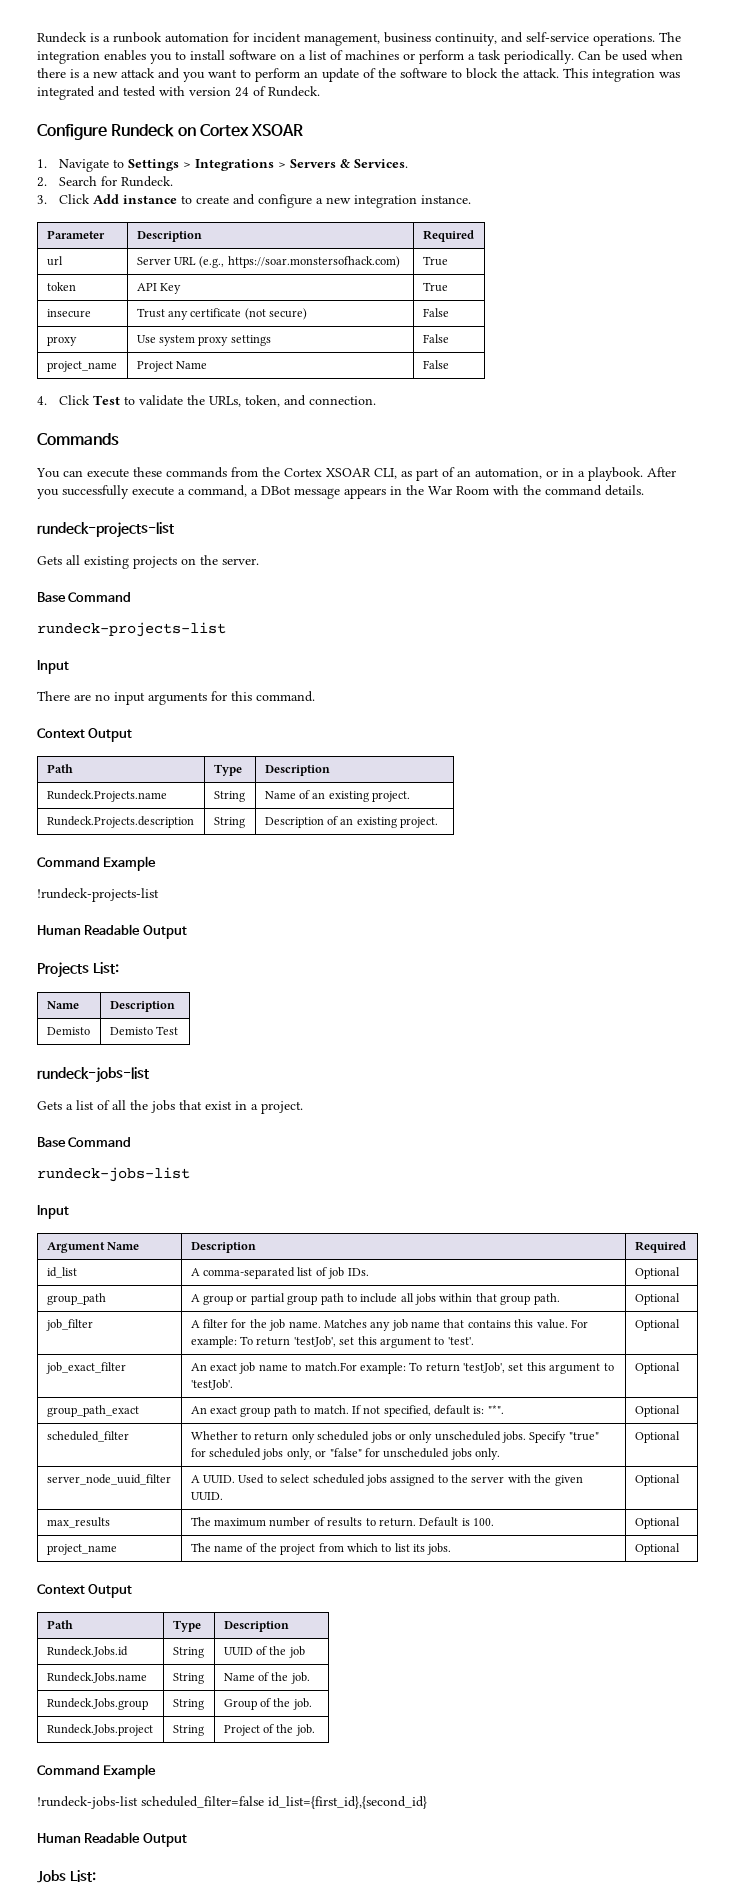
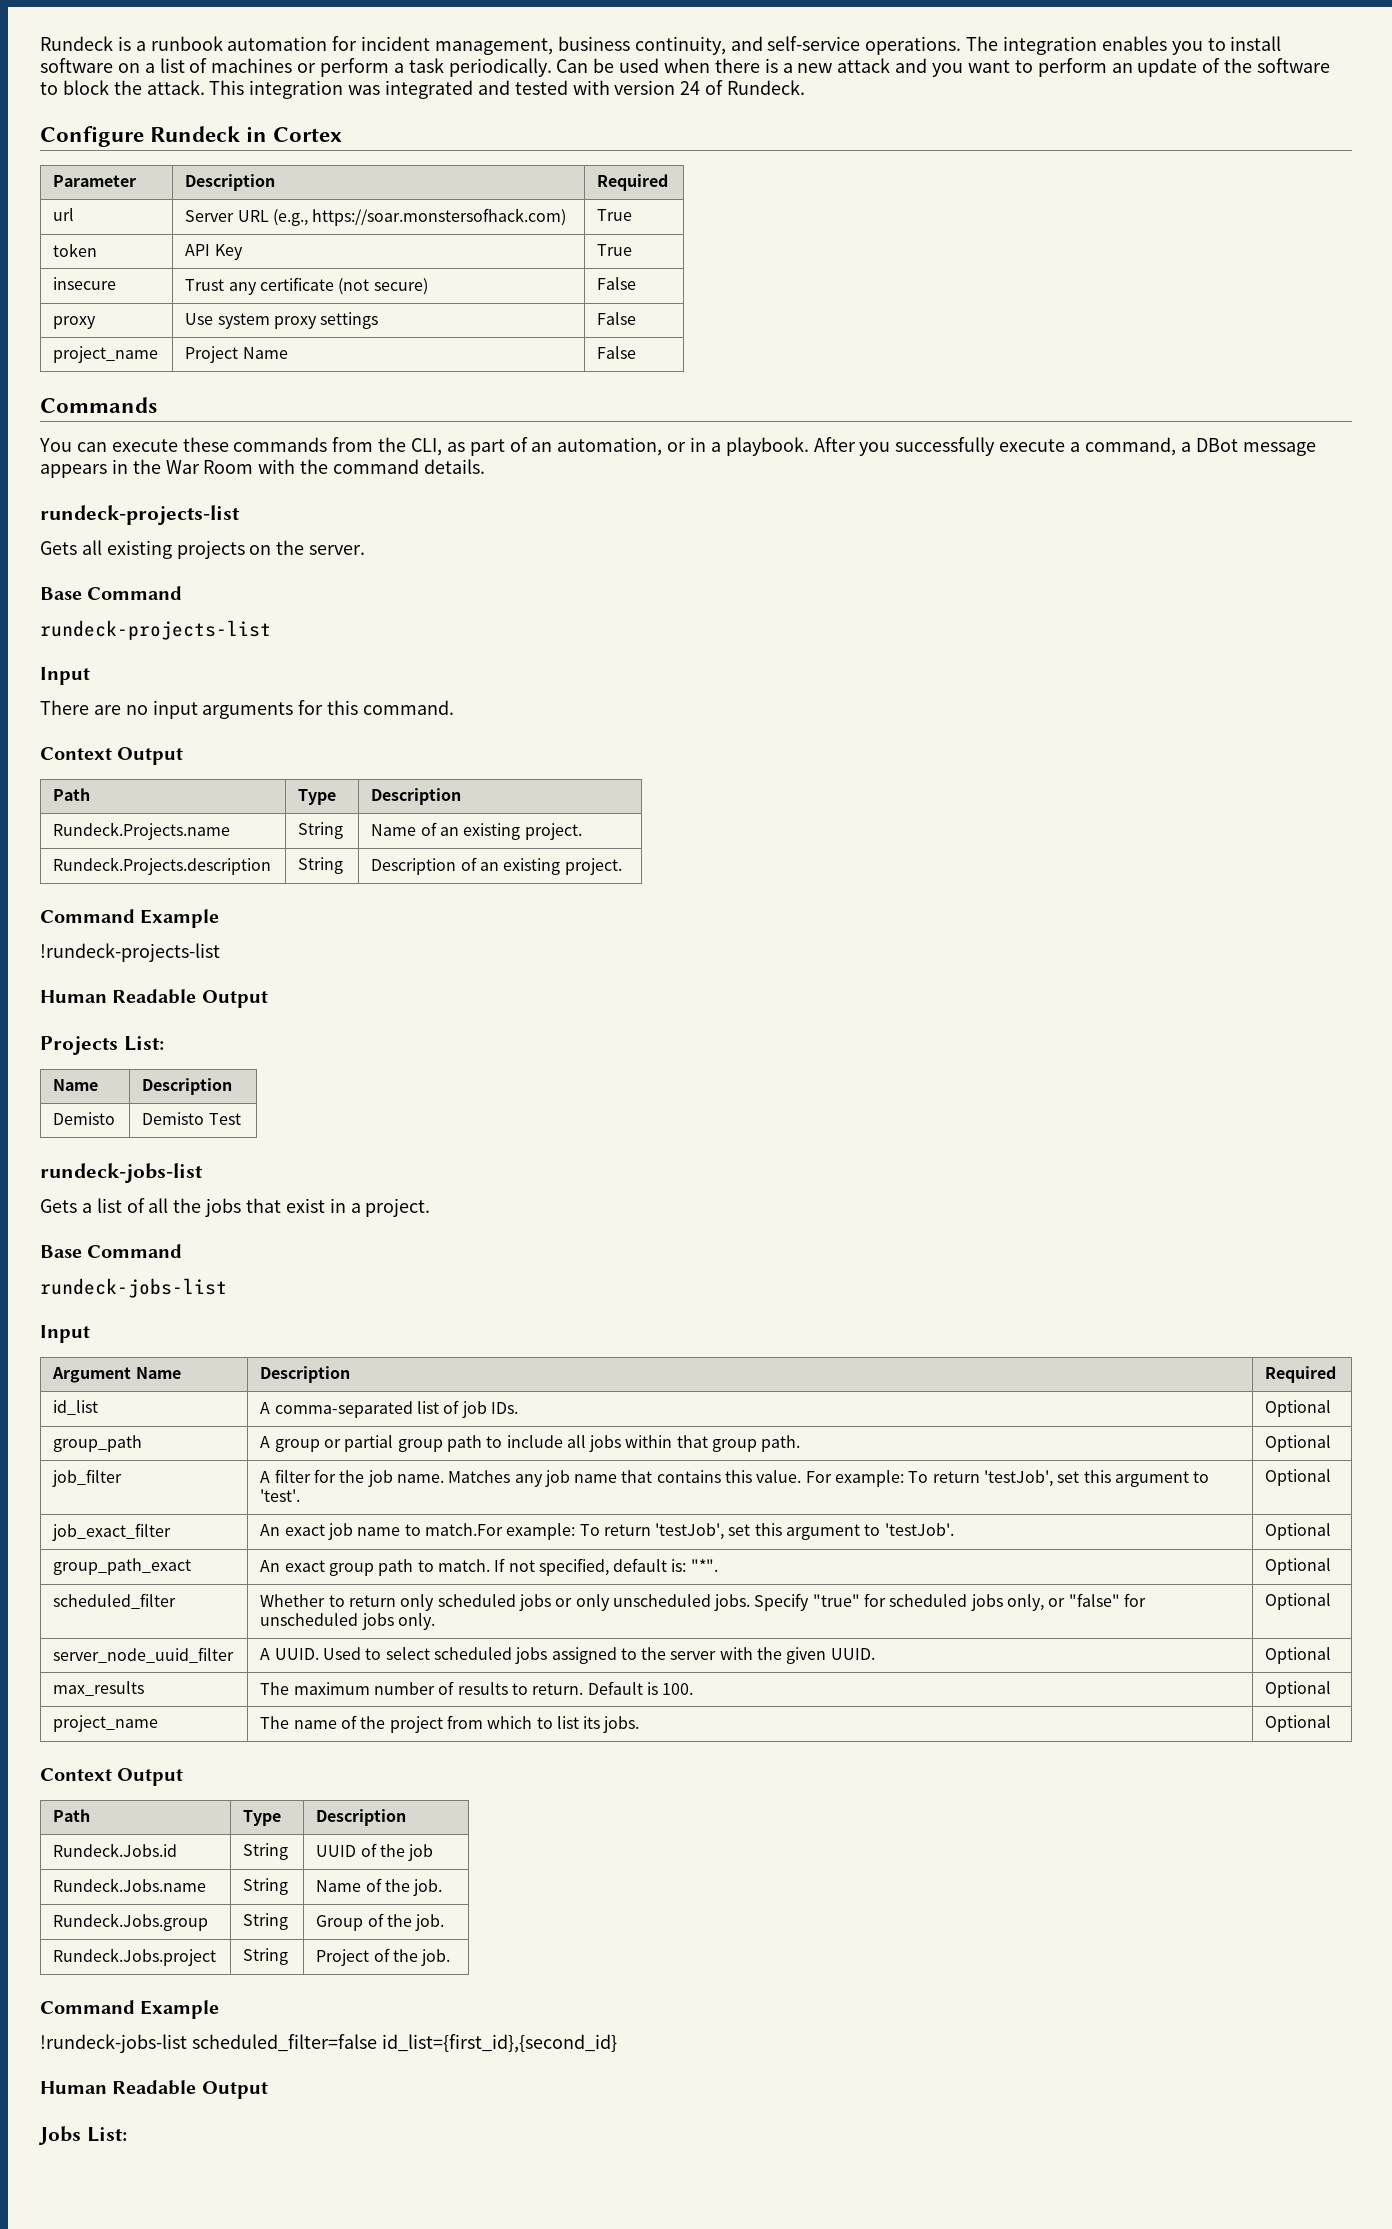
- Configure Rundeck on Cortex XSOAR
- 1. Navigate to Settings > Integrations > Servers & Services.
- 2. Search for Rundeck.
- 3. Click Add instance to create and configure a new integration instance.
+ Configure Rundeck in Cortex
- 4. Click Test to validate the URLs, token, and connection.
- You can execute these commands from the Cortex XSOAR CLI, as part of an automation, or in a playbook.
+ You can execute these commands from the CLI, as part of an automation, or in a playbook.

